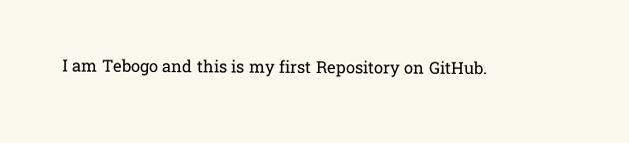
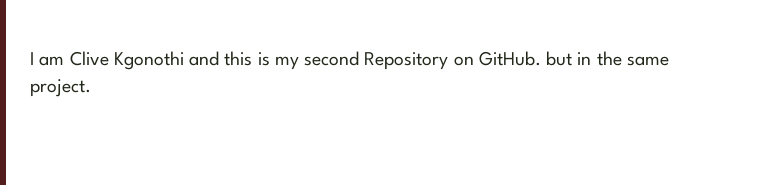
- I am Tebogo and this is my first Repository on GitHub.
+ I am Clive Kgonothi and this is my second Repository on GitHub. but in the same project.

